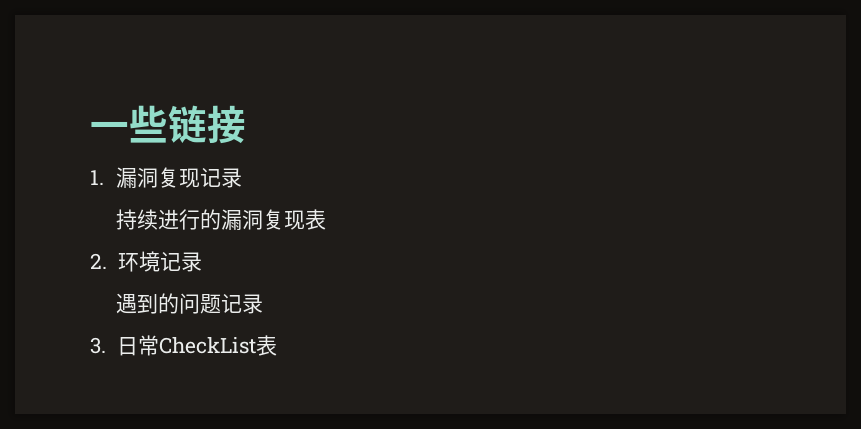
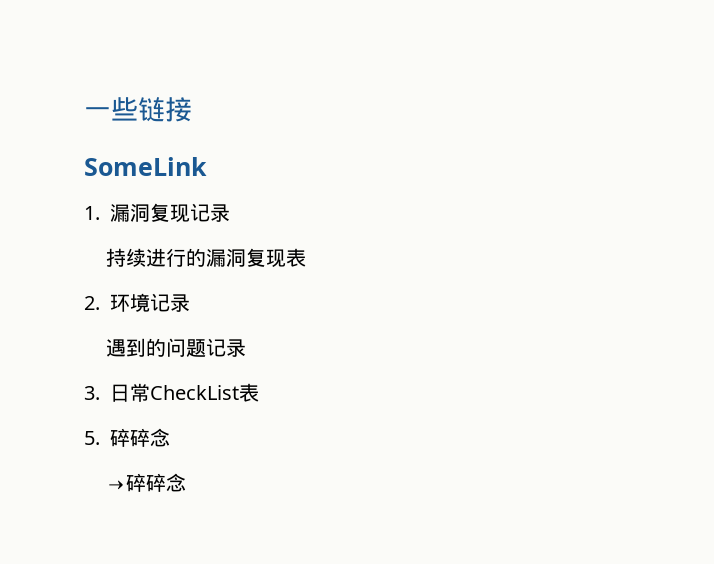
+ SomeLink
+ 5.碎碎念
+ →碎碎念

